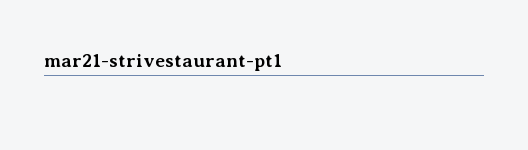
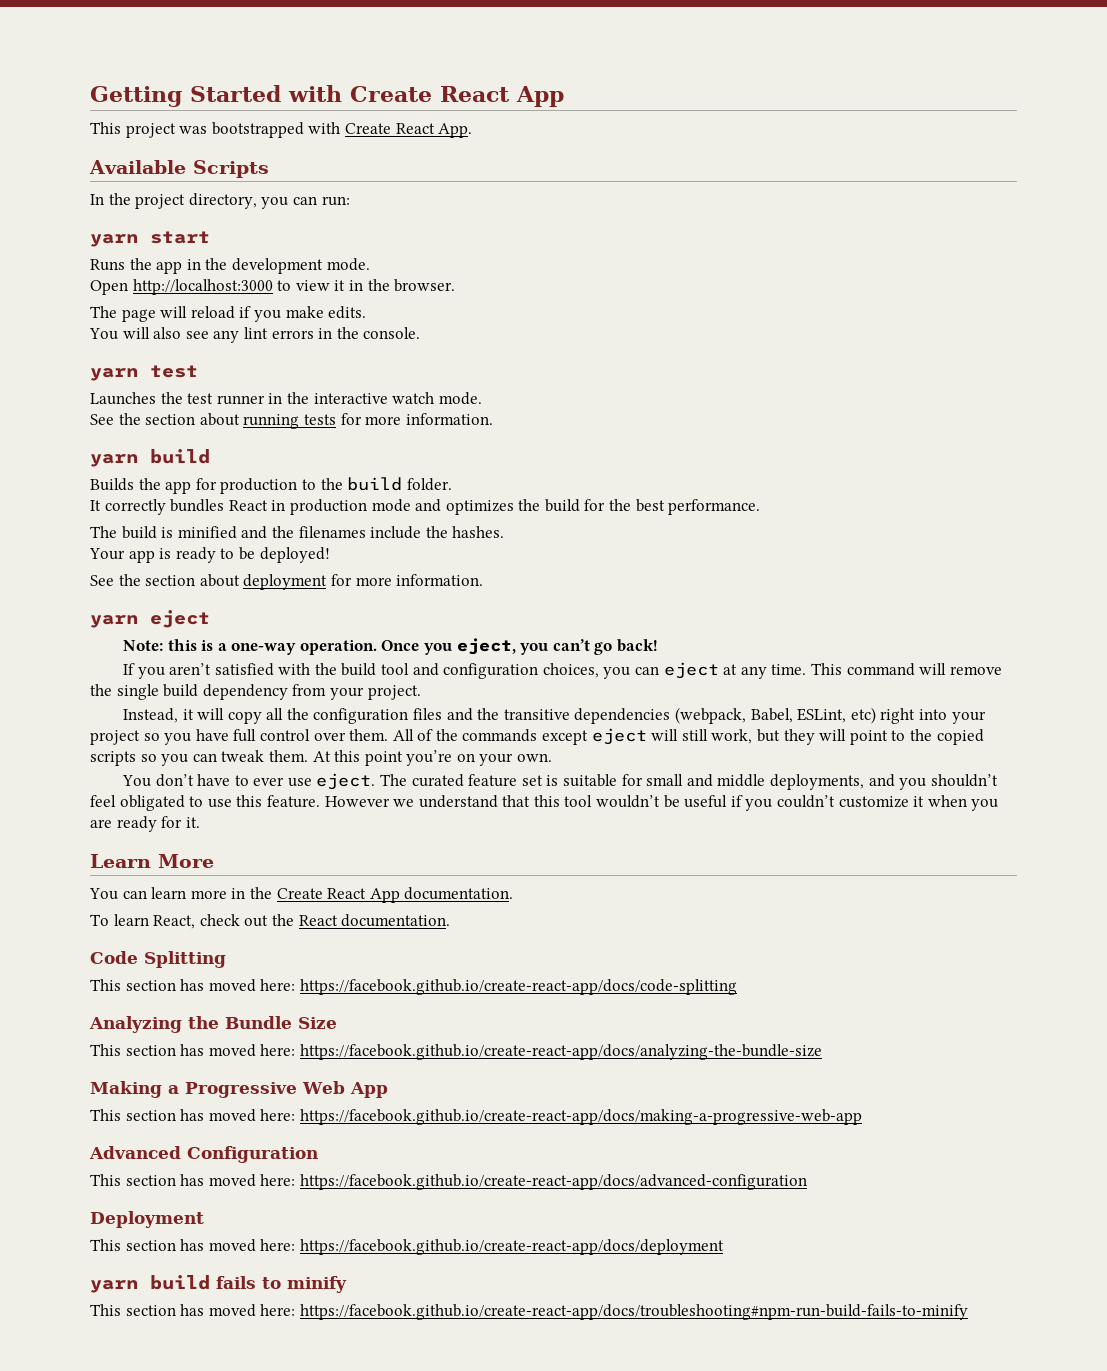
- mar21-strivestaurant-pt1
+ Getting Started with Create React App
+ This project was bootstrapped with Create React App.
+ Available Scripts
+ In the project directory, you can run:
+ yarn start
+ Runs the app in the development mode.
+ Open http://localhost:3000 to view it in the browser.
+ The page will reload if you make edits.
+ You will also see any lint errors in the console.
+ yarn test
+ Launches the test runner in the interactive watch mode.
+ See the section about running tests for more information.
+ yarn build
+ Builds the app for production to the build folder.
+ It correctly bundles React in production mode and optimizes the build for the best performance.
+ The build is minified and the filenames include the hashes.
+ Your app is ready to be deployed!
+ See the section about deployment for more information.
+ yarn eject
+ Note: this is a one-way operation. Once you eject, you can’t go back!
+ If you aren’t satisfied with the build tool and configuration choices, you can eject at any time. This command will remove the single build dependency from your project.
+ Instead, it will copy all the configuration files and the transitive dependencies (webpack, Babel, ESLint, etc) right into your project so you have full control over them. All of the commands except eject will still work, but they will point to the copied scripts so you can tweak them. At this point you’re on your own.
+ You don’t have to ever use eject. The curated feature set is suitable for small and middle deployments, and you shouldn’t feel obligated to use this feature. However we understand that this tool wouldn’t be useful if you couldn’t customize it when you are ready for it.
+ Learn More
+ You can learn more in the Create React App documentation.
+ To learn React, check out the React documentation.
+ Code Splitting
+ This section has moved here: https://facebook.github.io/create-react-app/docs/code-splitting
+ Analyzing the Bundle Size
+ This section has moved here: https://facebook.github.io/create-react-app/docs/analyzing-the-bundle-size
+ Making a Progressive Web App
+ This section has moved here: https://facebook.github.io/create-react-app/docs/making-a-progressive-web-app
+ Advanced Configuration
+ This section has moved here: https://facebook.github.io/create-react-app/docs/advanced-configuration
+ Deployment
+ This section has moved here: https://facebook.github.io/create-react-app/docs/deployment
+ yarn build fails to minify
+ This section has moved here: https://facebook.github.io/create-react-app/docs/troubleshooting#npm-run-build-fails-to-minify

